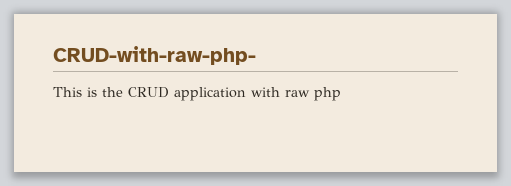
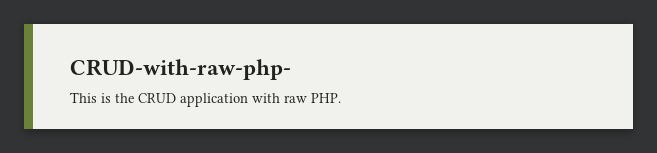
- This is the CRUD application with raw php
+ This is the CRUD application with raw PHP.

